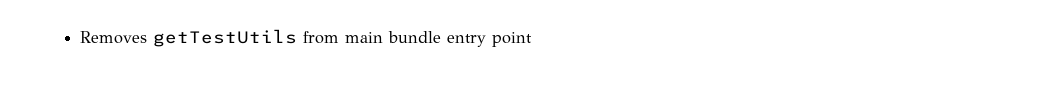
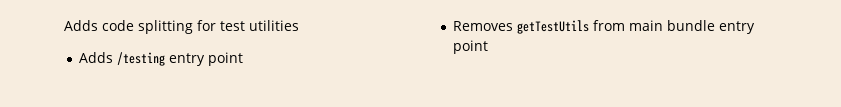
+ Adds code splitting for test utilities
+ Adds /testing entry point

